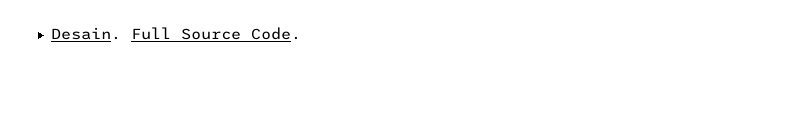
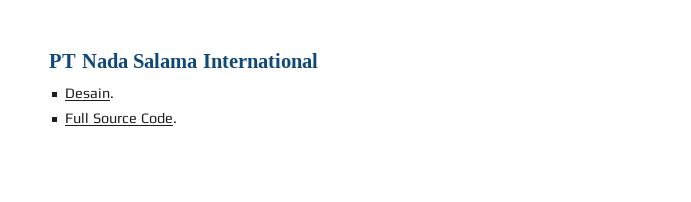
+ PT Nada Salama International
- Desain. Full Source Code.
+ Desain.
+ Full Source Code.

